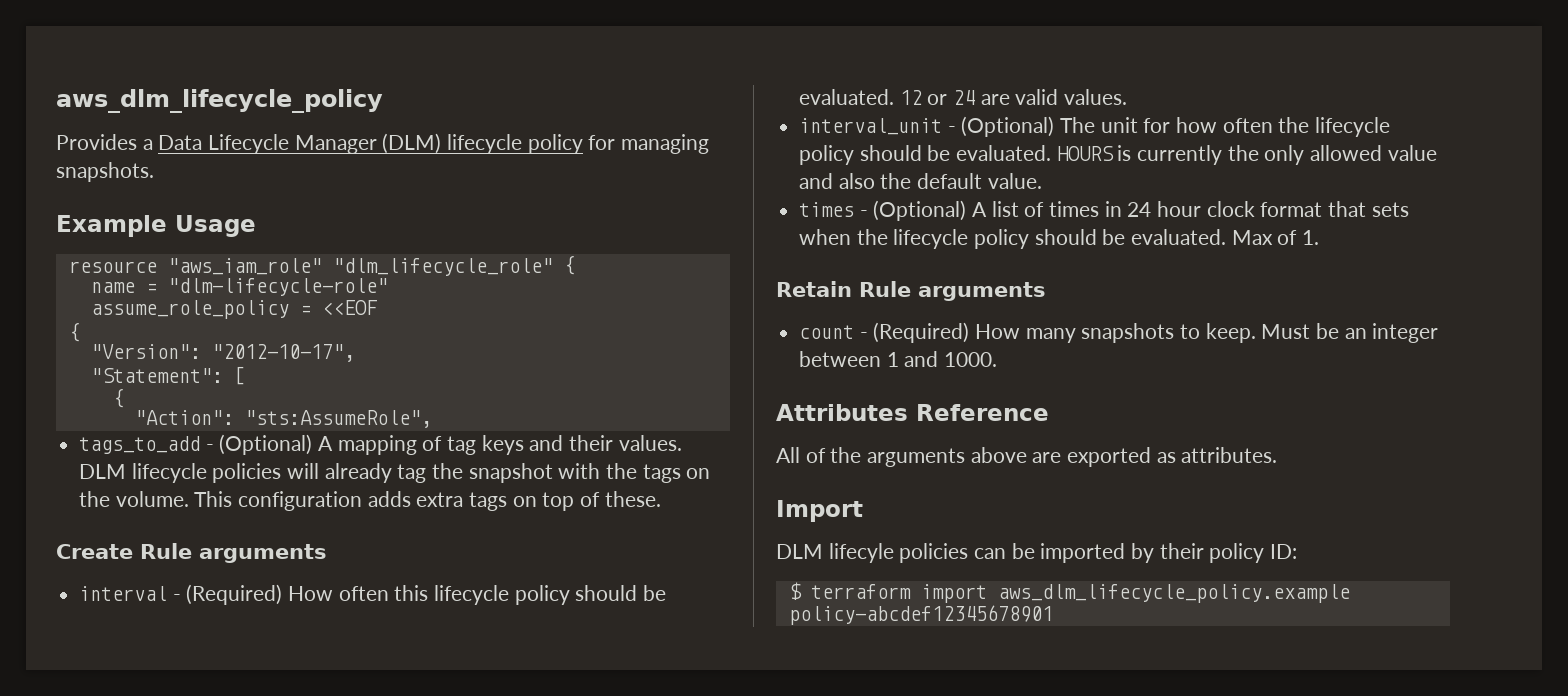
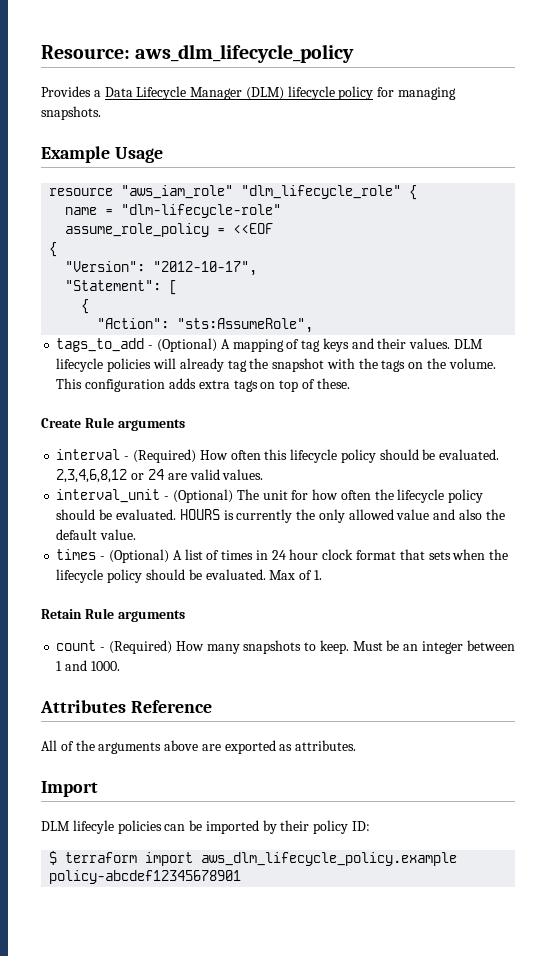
- aws_dlm_lifecycle_policy
+ Resource: aws_dlm_lifecycle_policy
- 12 or 24 are valid values.
+ 2,3,4,6,8,12 or 24 are valid values.

